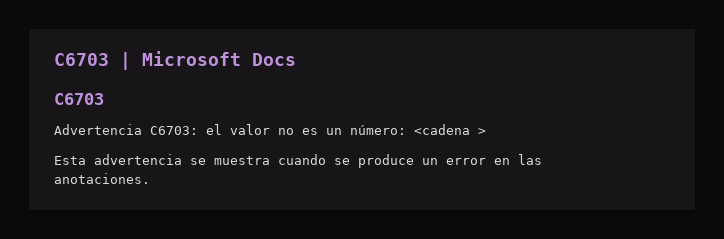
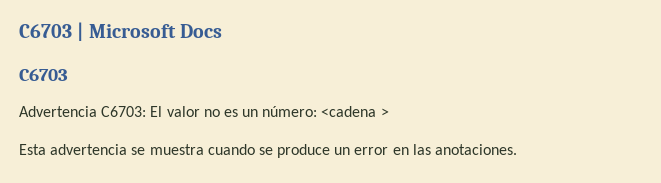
- Advertencia C6703: el valor no es un número: <cadena >
+ Advertencia C6703: El valor no es un número: <cadena >

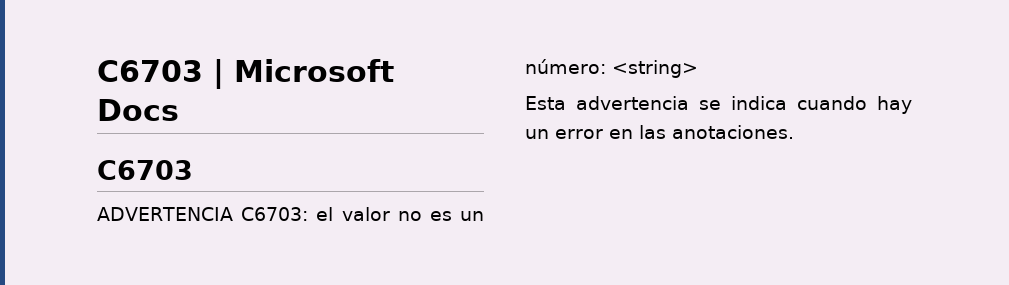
- Advertencia C6703: El valor no es un número: <cadena >
+ ADVERTENCIA C6703: el valor no es un número: <string>
- Esta advertencia se muestra cuando se produce un error en las anotaciones.
+ Esta advertencia se indica cuando hay un error en las anotaciones.

